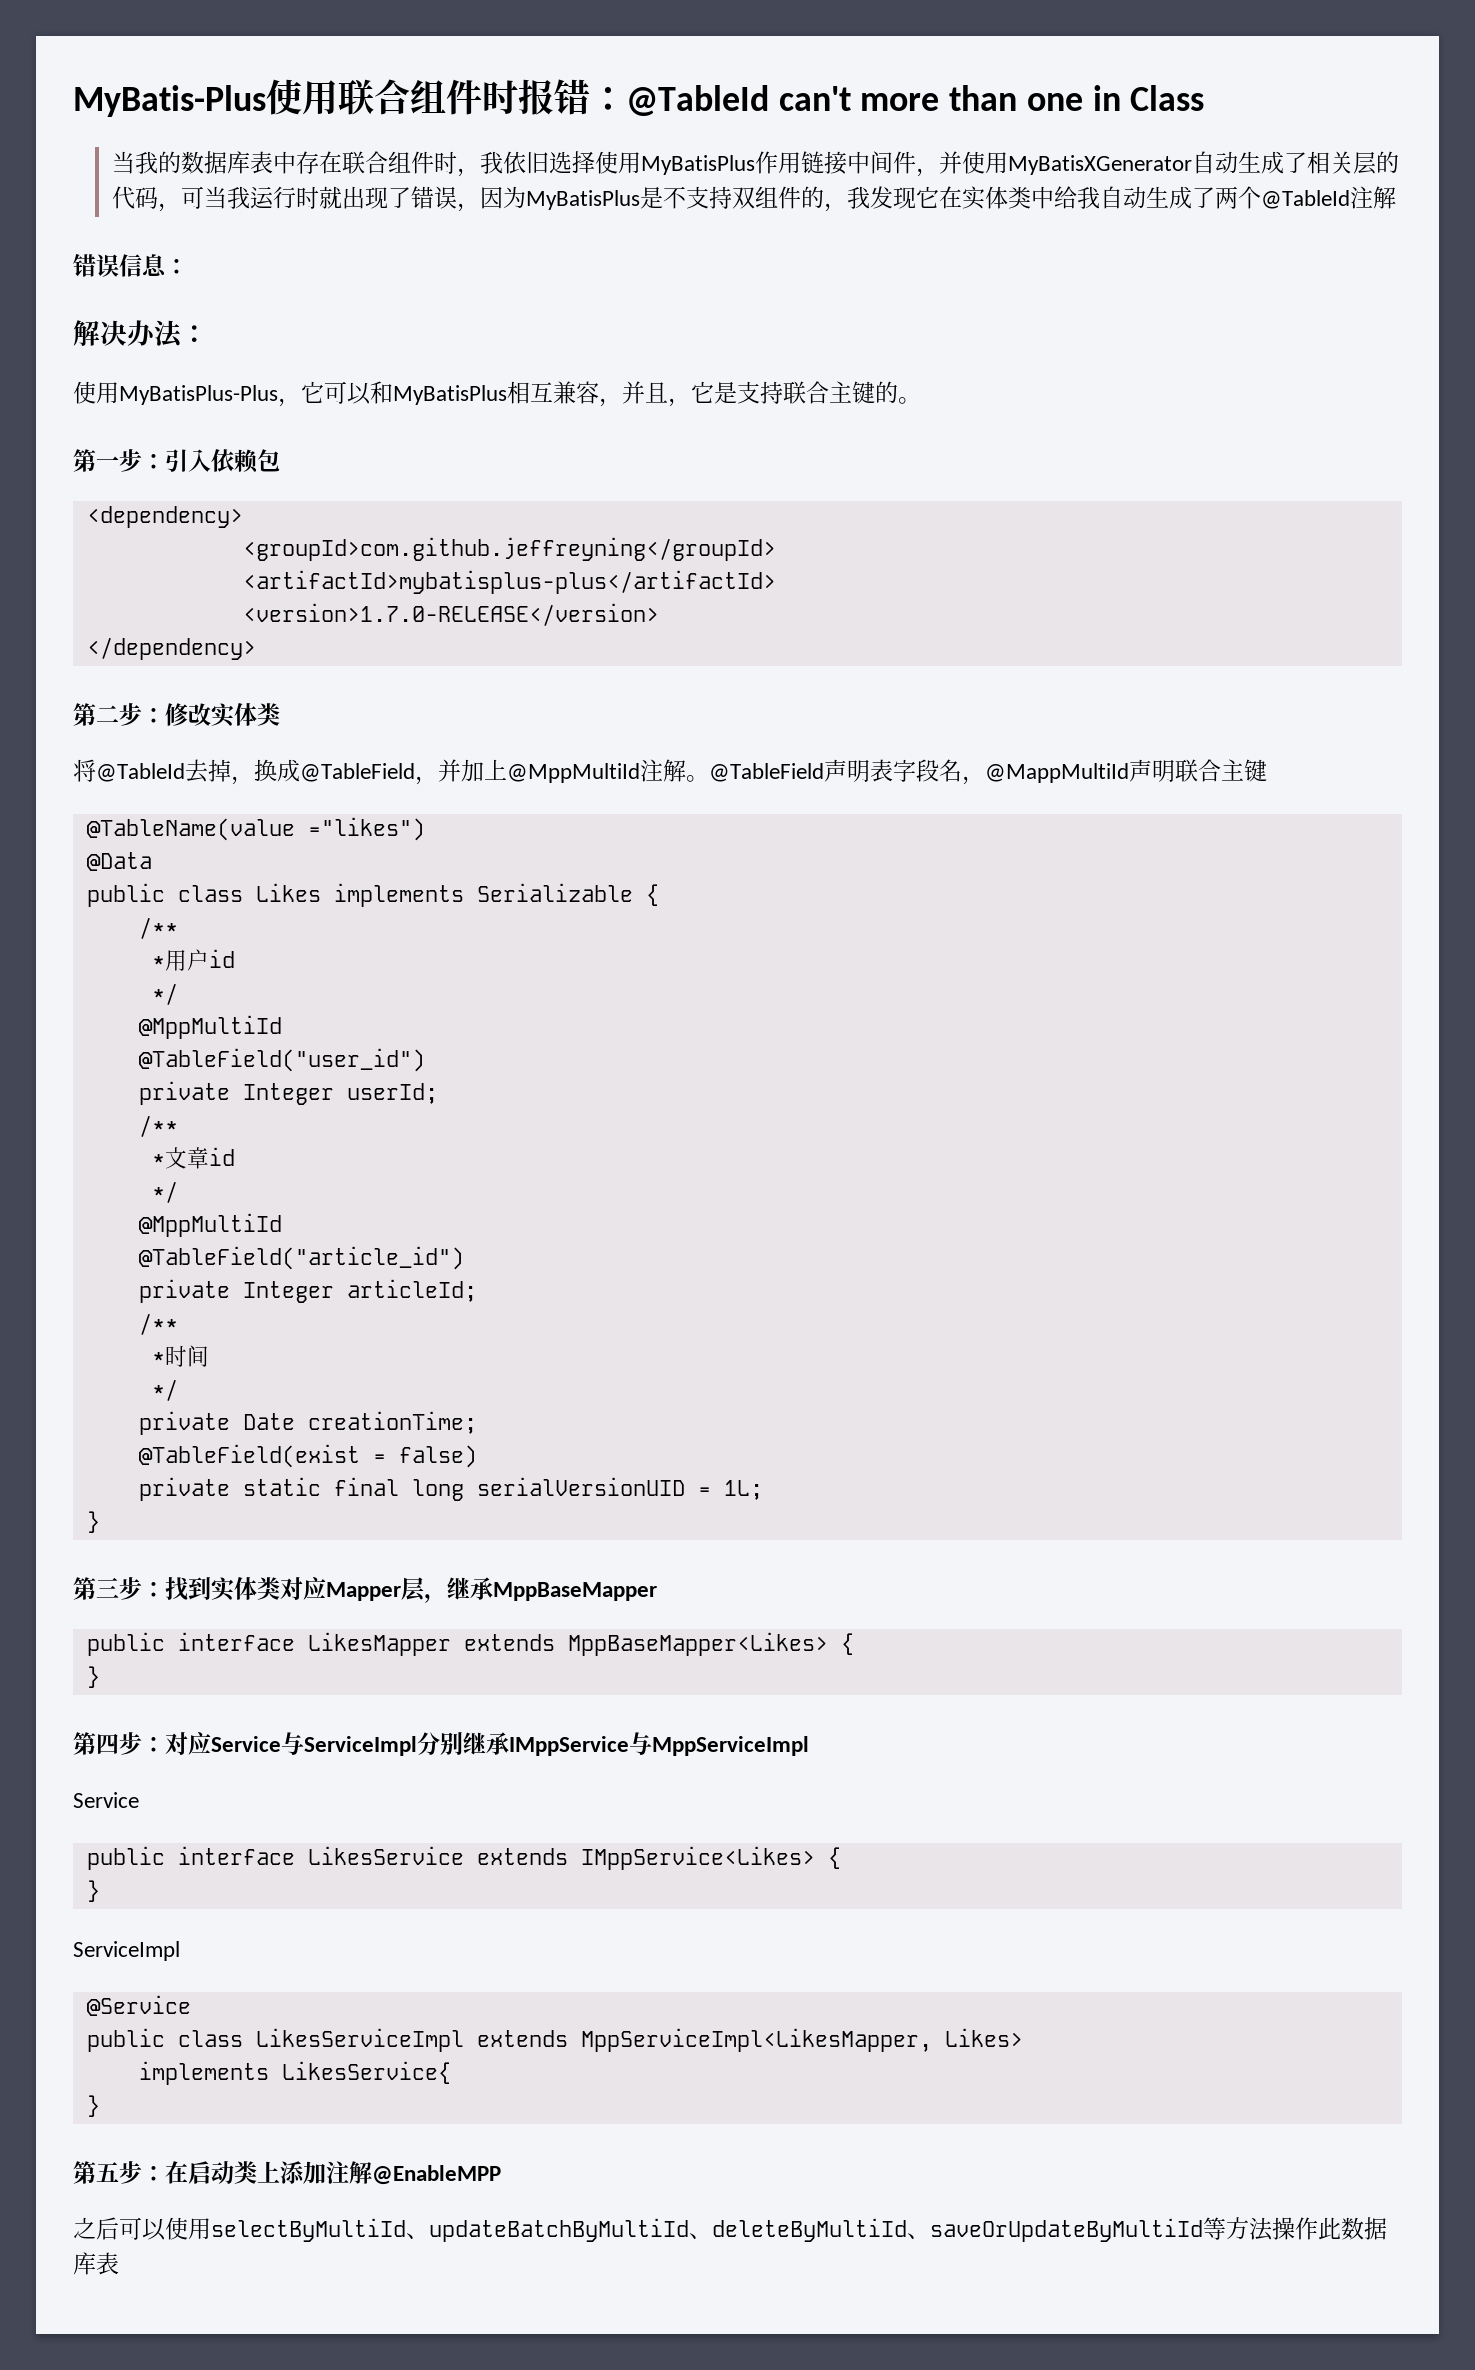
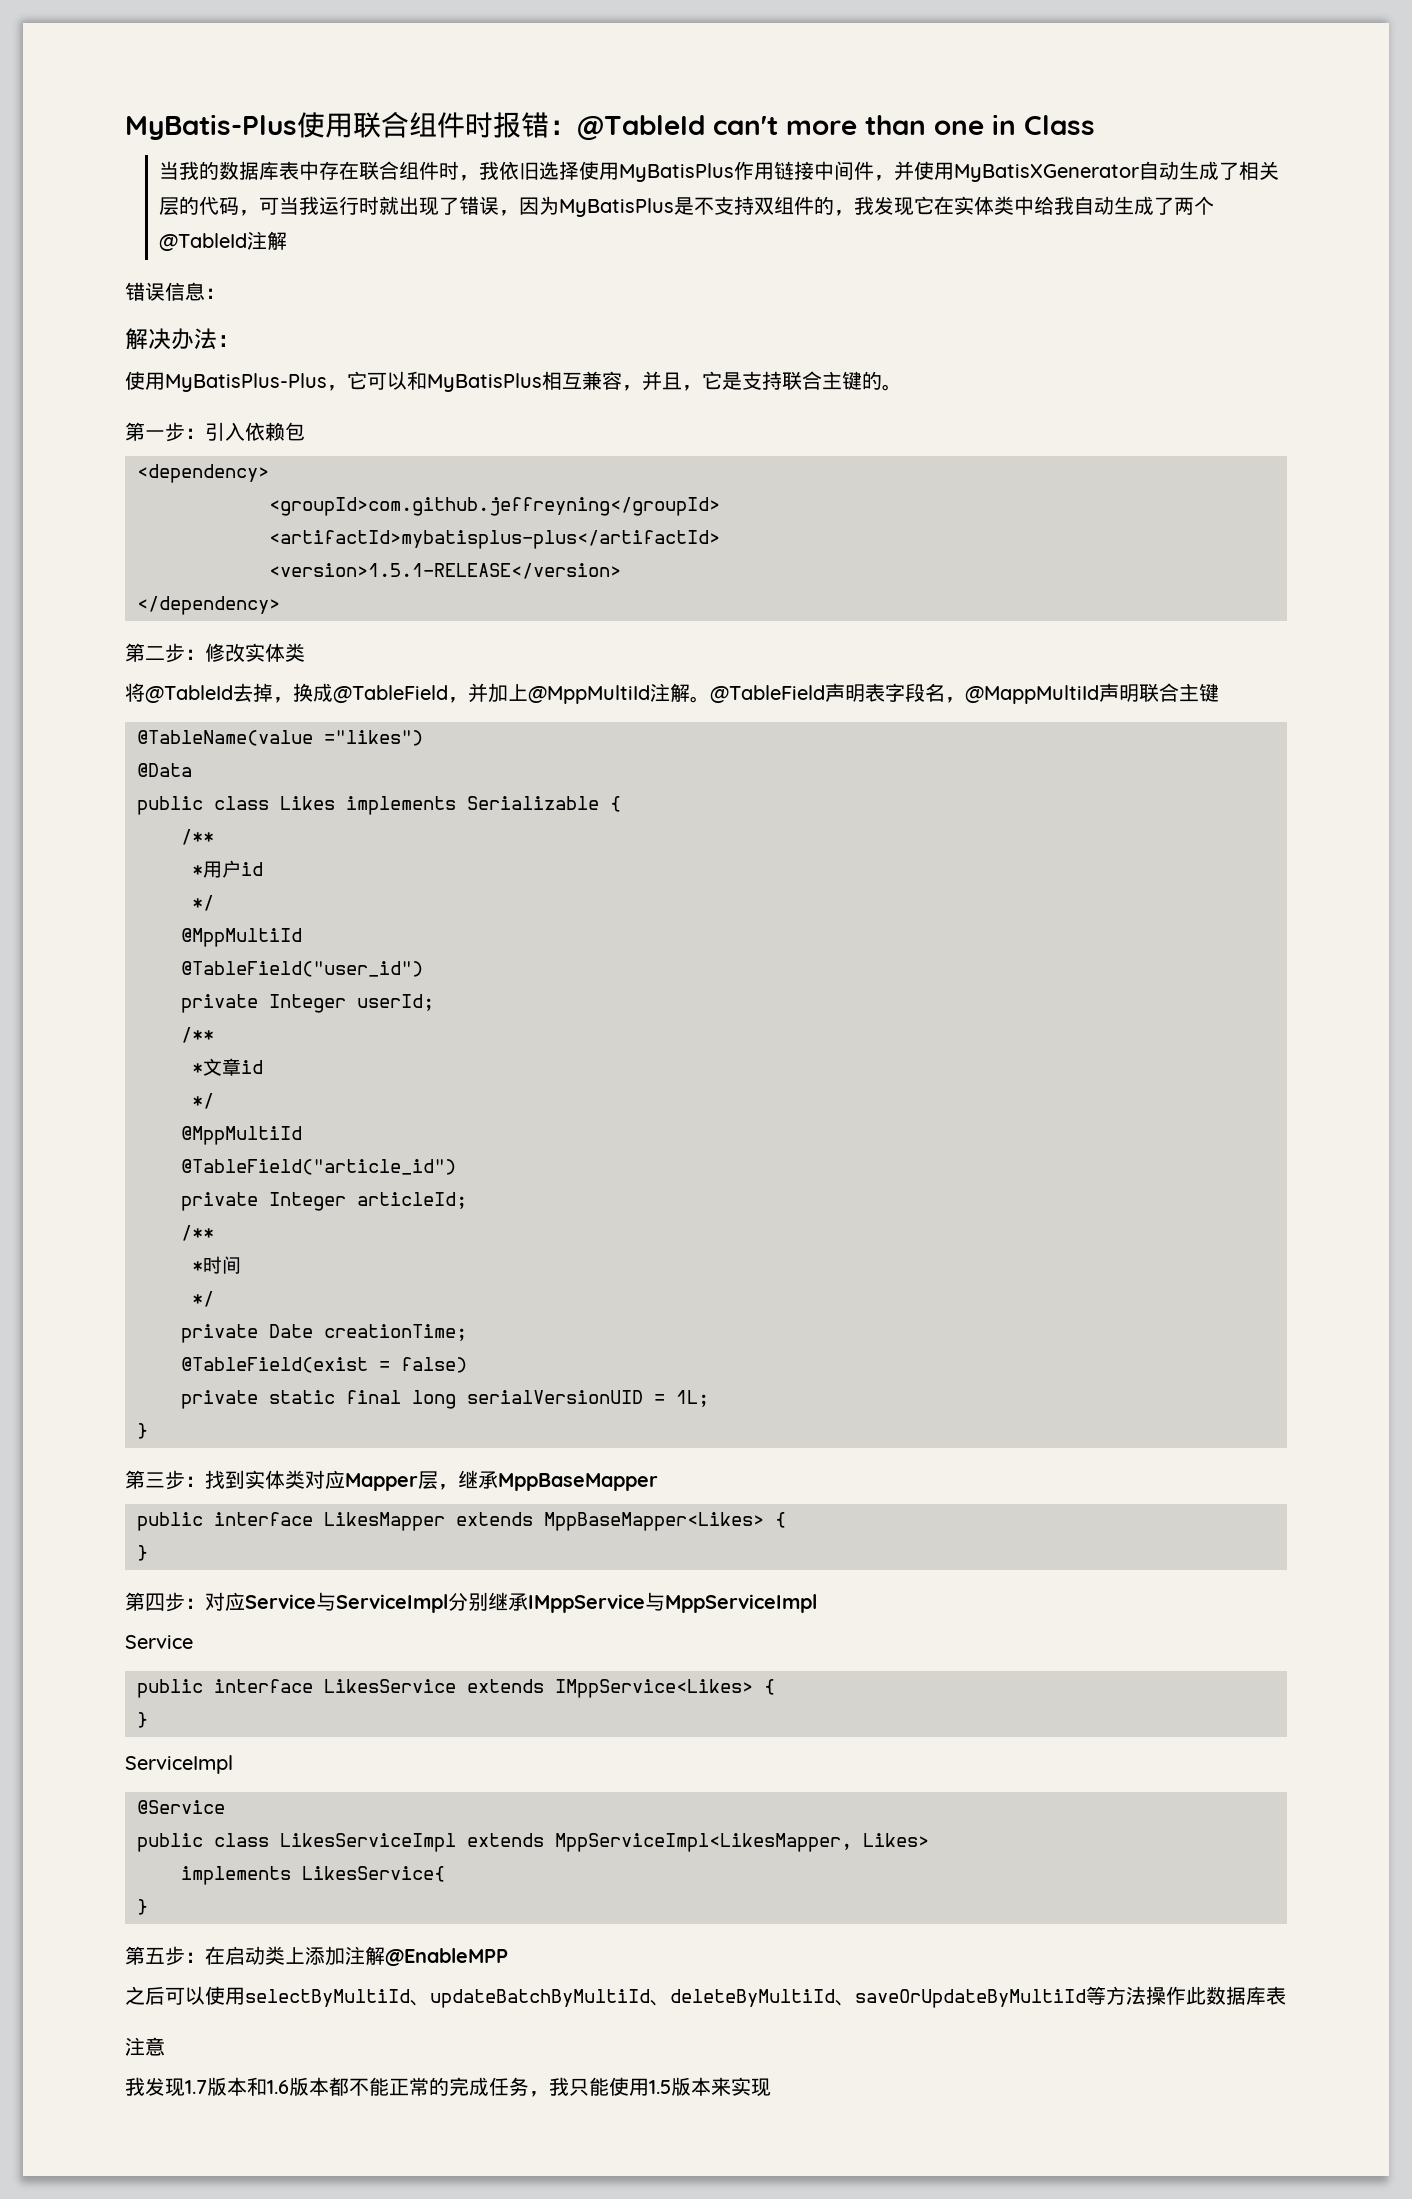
- <version>1.7.0-RELEASE</version>
+ <version>1.5.1-RELEASE</version>
+ 注意
+ 我发现1.7版本和1.6版本都不能正常的完成任务，我只能使用1.5版本来实现

